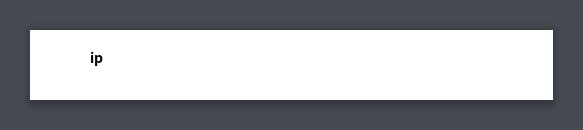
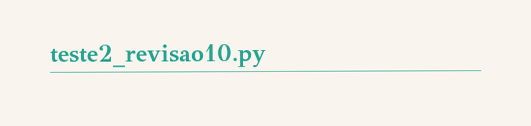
- ip
+ teste2_revisao10.py

